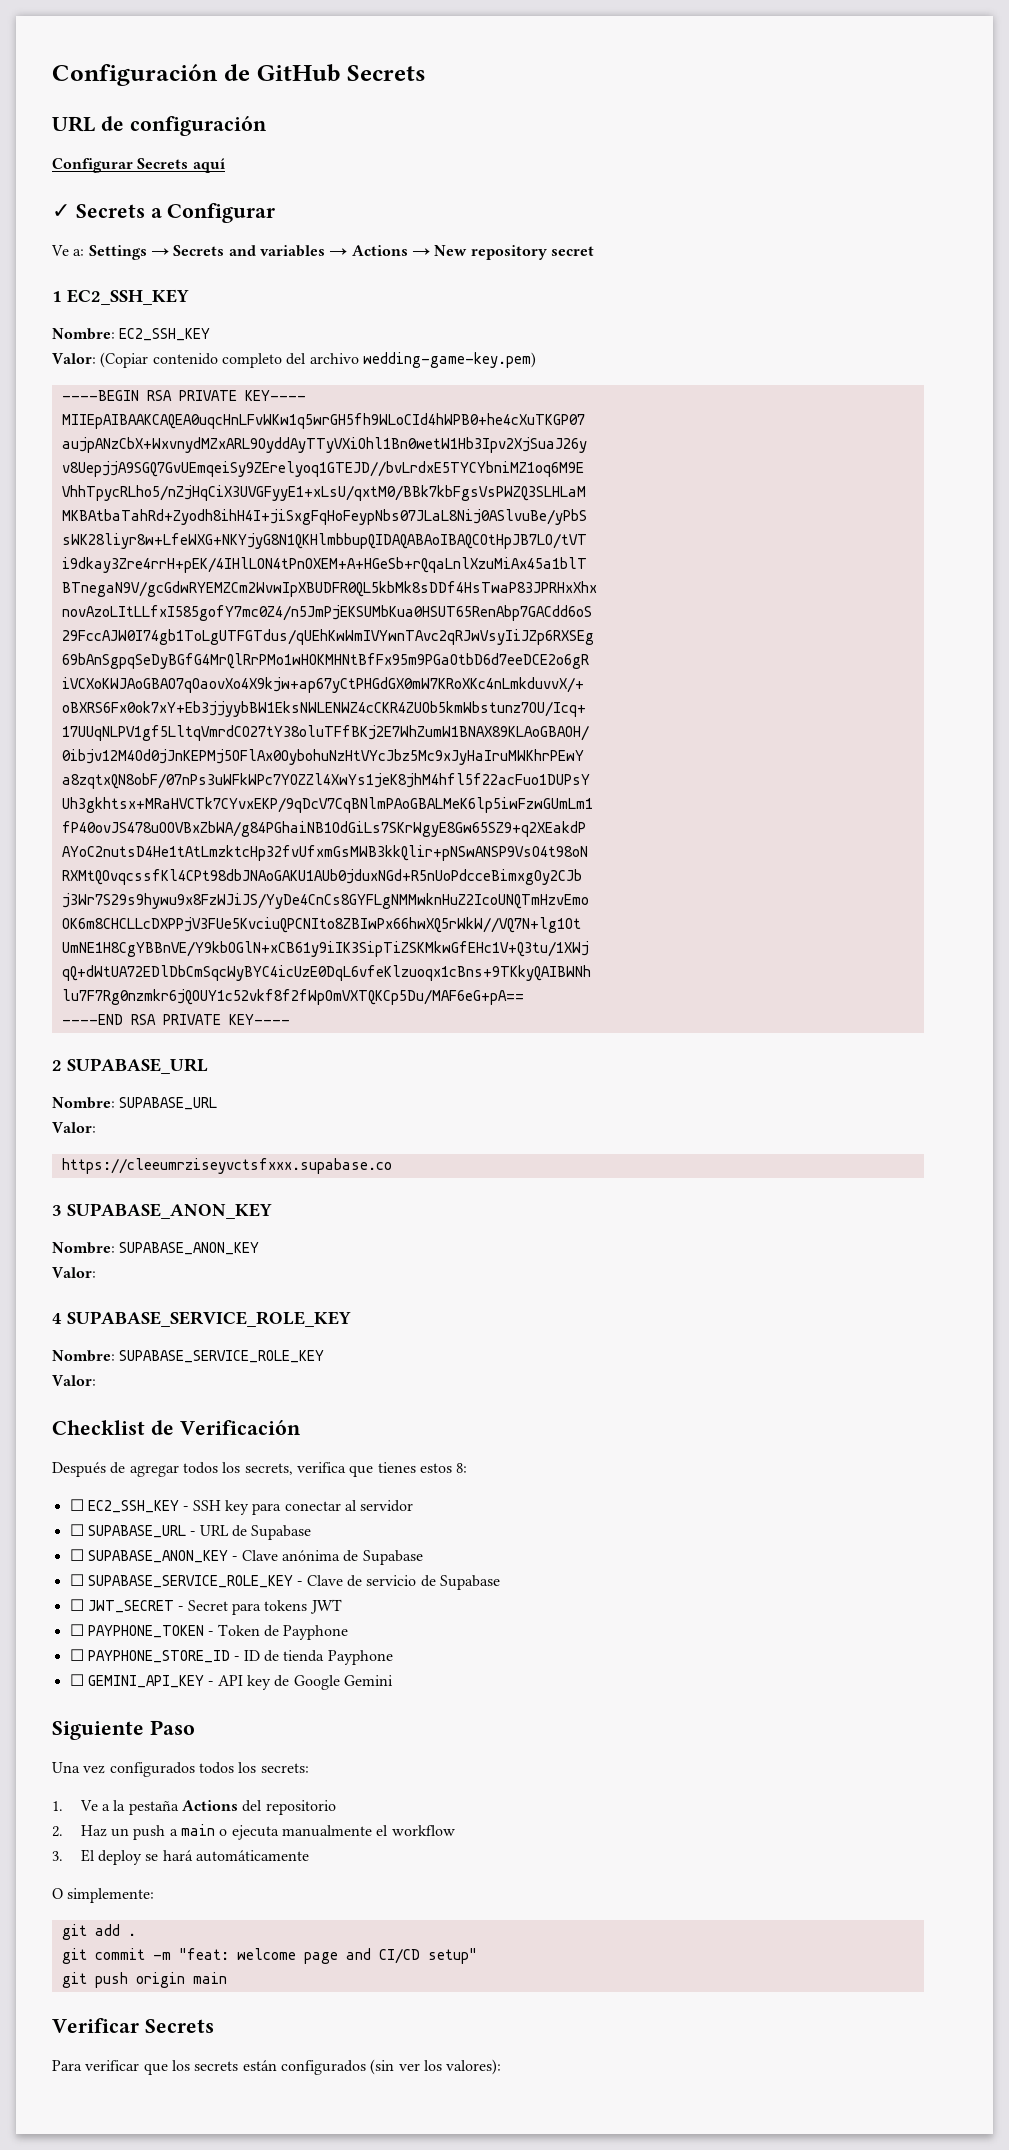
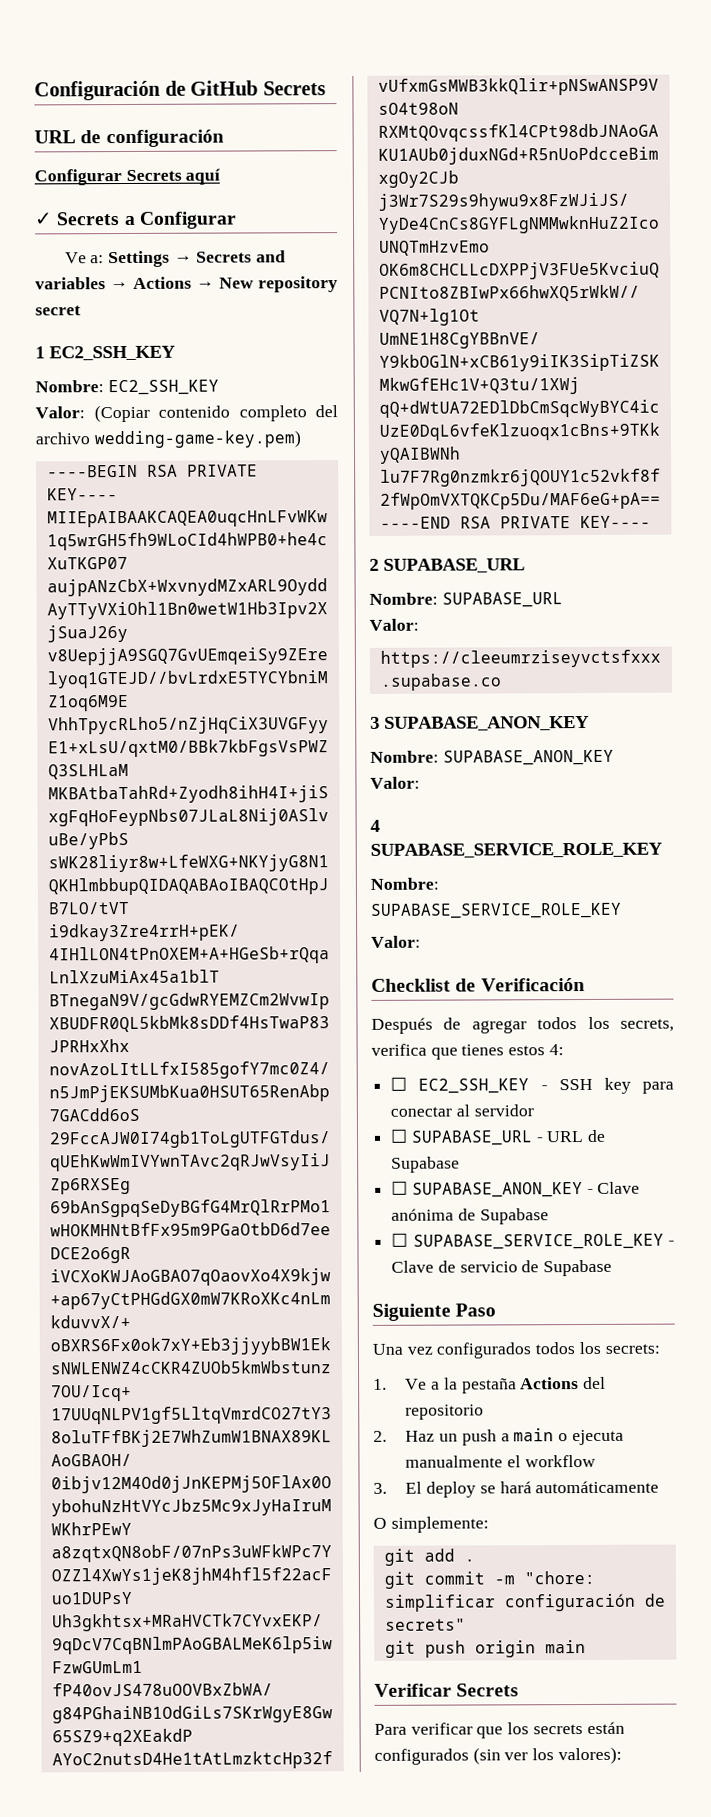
- Después de agregar todos los secrets, verifica que tienes estos 8:
+ Después de agregar todos los secrets, verifica que tienes estos 4:
- ☐ JWT_SECRET - Secret para tokens JWT
- ☐ PAYPHONE_TOKEN - Token de Payphone
- ☐ PAYPHONE_STORE_ID - ID de tienda Payphone
- ☐ GEMINI_API_KEY - API key de Google Gemini
- git commit -m "feat: welcome page and CI/CD setup"
+ git commit -m "chore: simplificar configuración de secrets"

